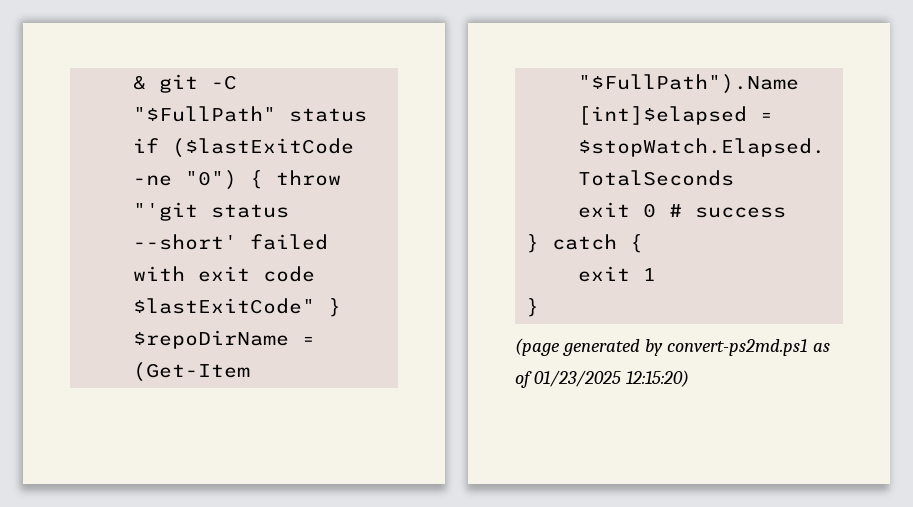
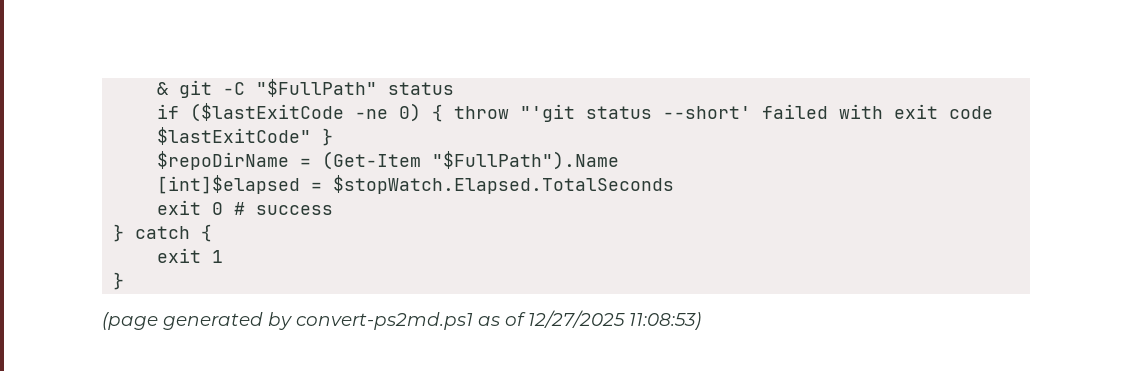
- if ($lastExitCode -ne "0") { throw "'git status --short' failed with exit code $lastExitCode" }
+ if ($lastExitCode -ne 0) { throw "'git status --short' failed with exit code $lastExitCode" }
- (page generated by convert-ps2md.ps1 as of 01/23/2025 12:15:20)
+ (page generated by convert-ps2md.ps1 as of 12/27/2025 11:08:53)

